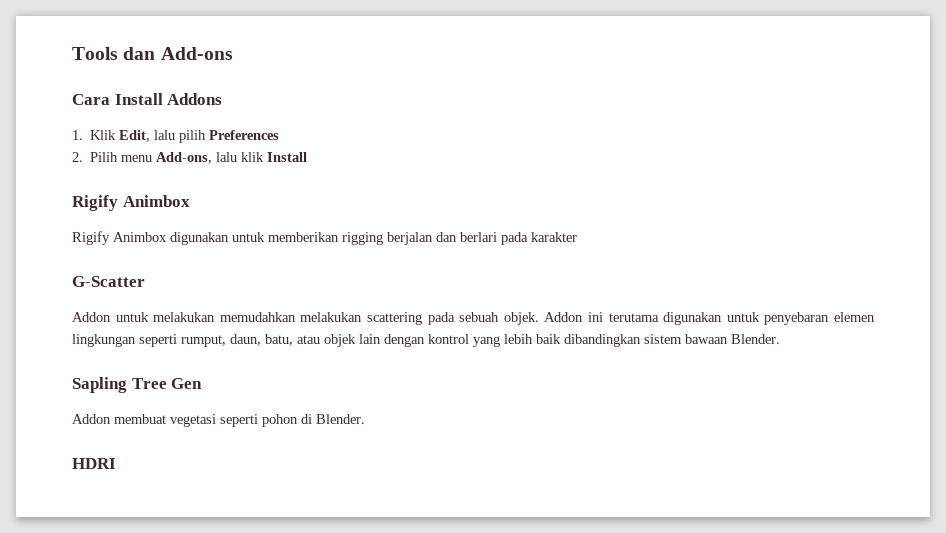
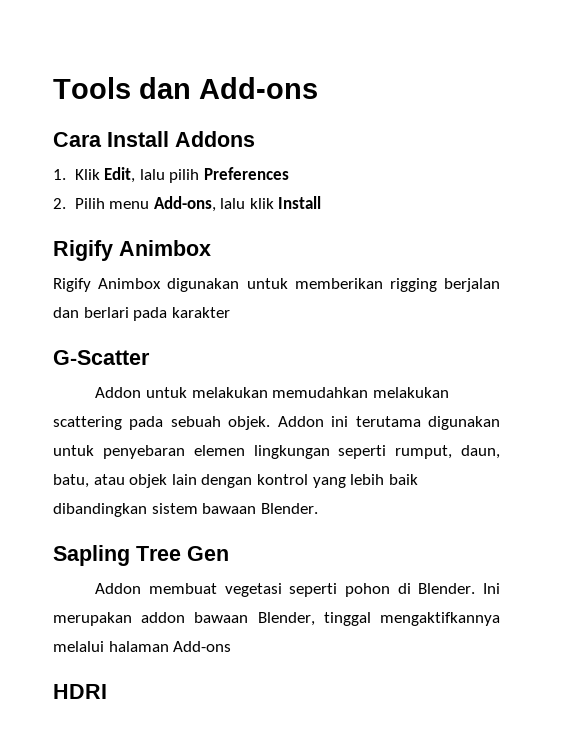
+ Ini merupakan addon bawaan Blender, tinggal mengaktifkannya melalui halaman Add-ons

